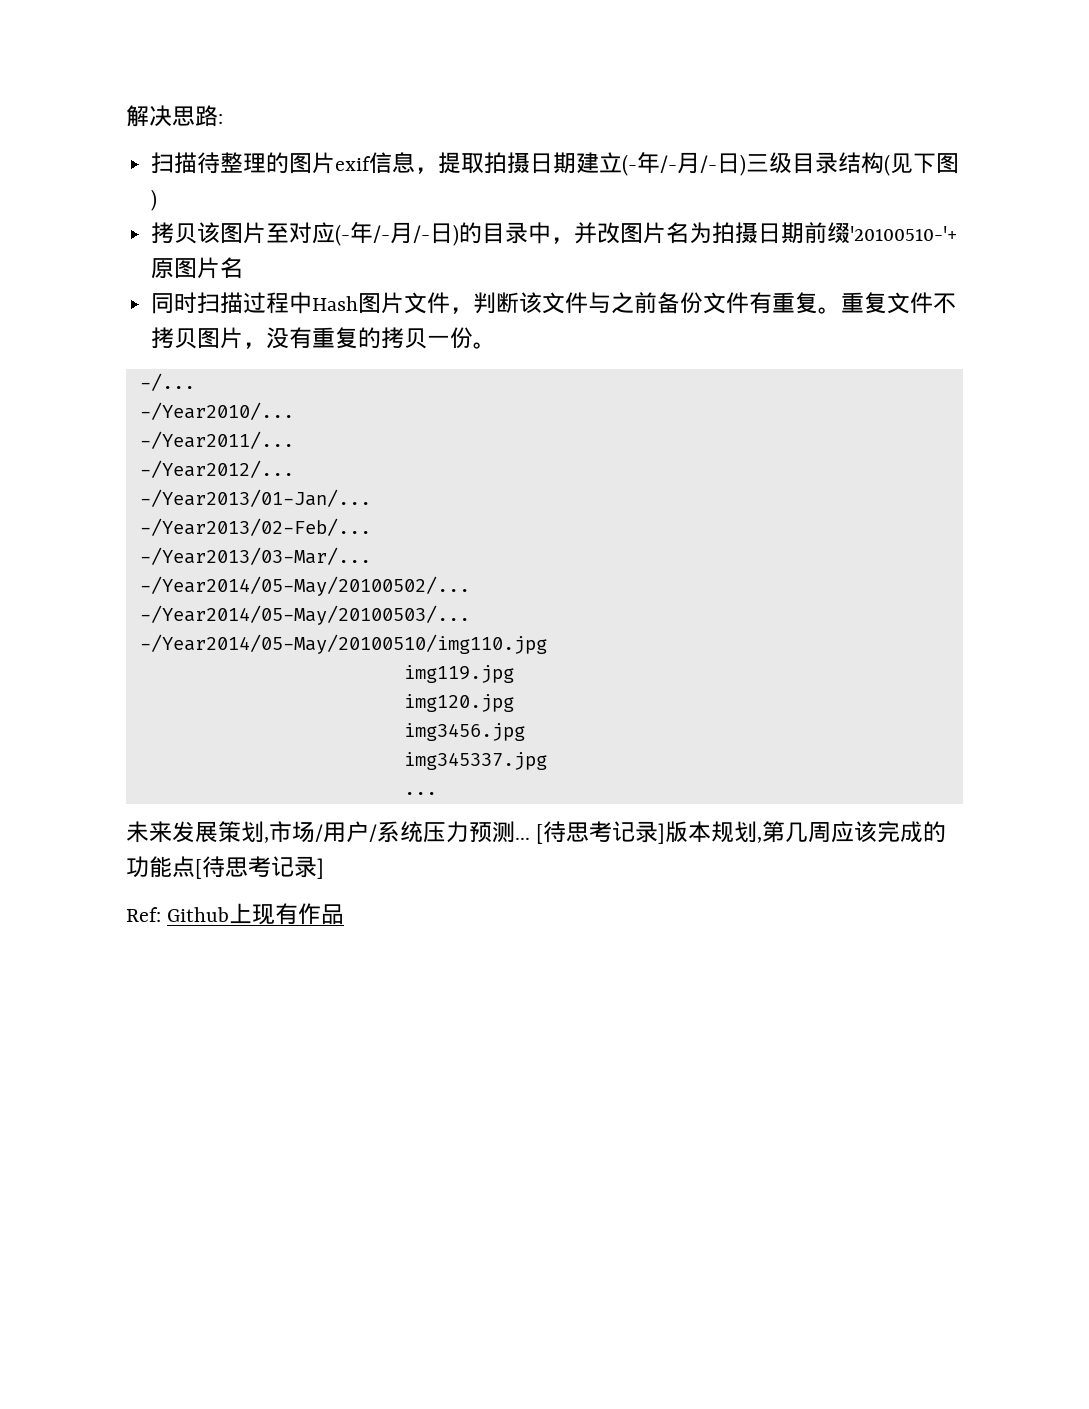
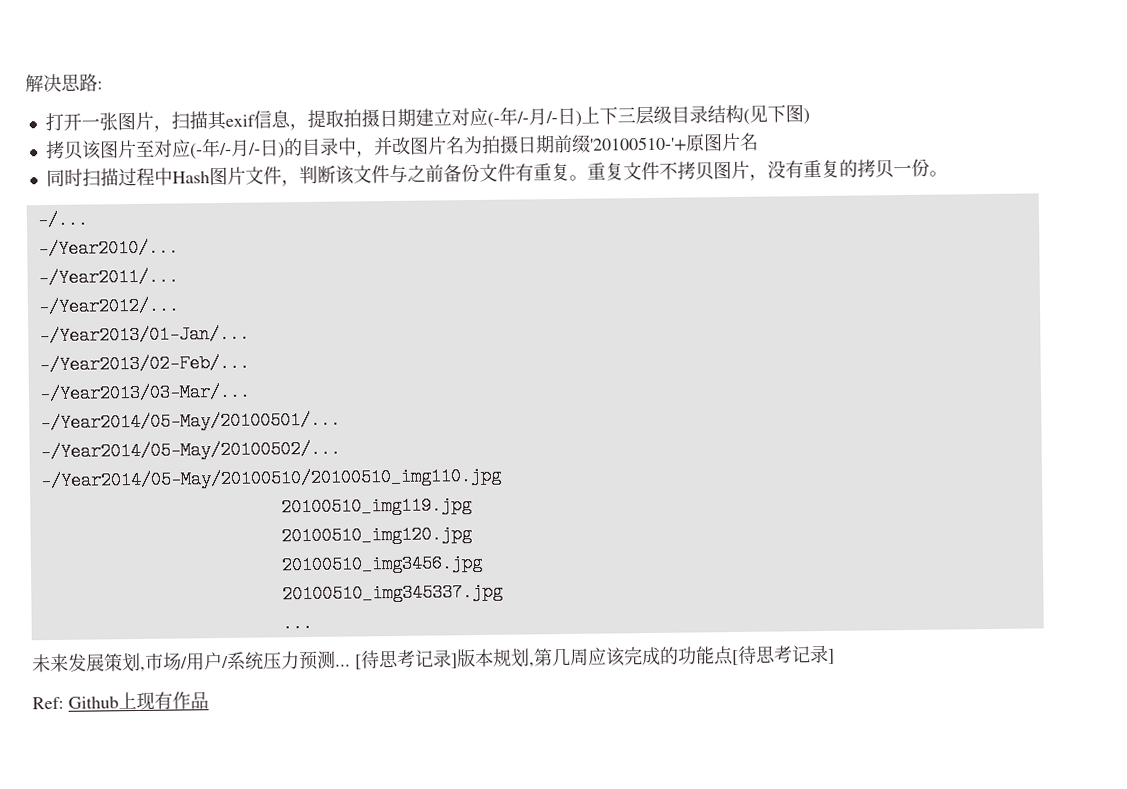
- 扫描待整理的图片exif信息，提取拍摄日期建立(-年/-月/-日)三级目录结构(见下图)
+ 打开一张图片，扫描其exif信息，提取拍摄日期建立对应(-年/-月/-日)上下三层级目录结构(见下图)
+ -/Year2014/05-May/20100501/...
- -/Year2014/05-May/20100503/...
- -/Year2014/05-May/20100510/img110.jpg
- img119.jpg
- img120.jpg
- img3456.jpg
- img345337.jpg
+ -/Year2014/05-May/20100510/20100510_img110.jpg
+ 20100510_img119.jpg
+ 20100510_img120.jpg
+ 20100510_img3456.jpg
+ 20100510_img345337.jpg

